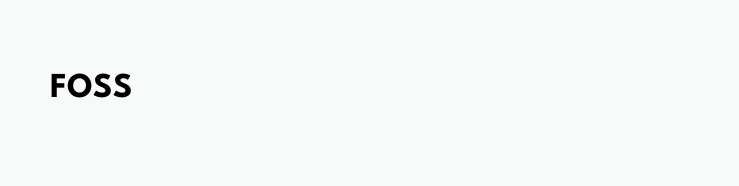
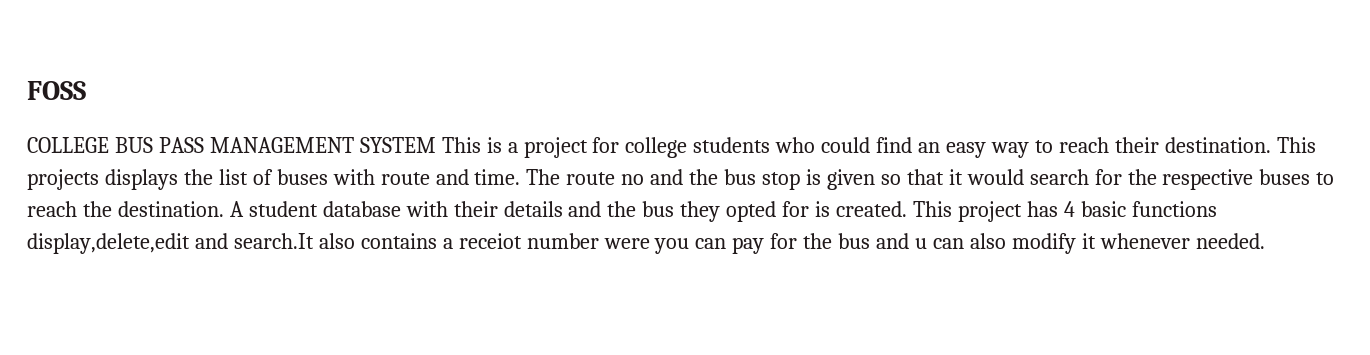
+ COLLEGE BUS PASS MANAGEMENT SYSTEM This is a project for college students who could find an easy way to reach their destination. This projects displays the list of buses with route and time. The route no and the bus stop is given so that it would search for the respective buses to reach the destination. A student database with their details and the bus they opted for is created. This project has 4 basic functions display,delete,edit and search.It also contains a receiot number were you can pay for the bus and u can also modify it whenever needed.

